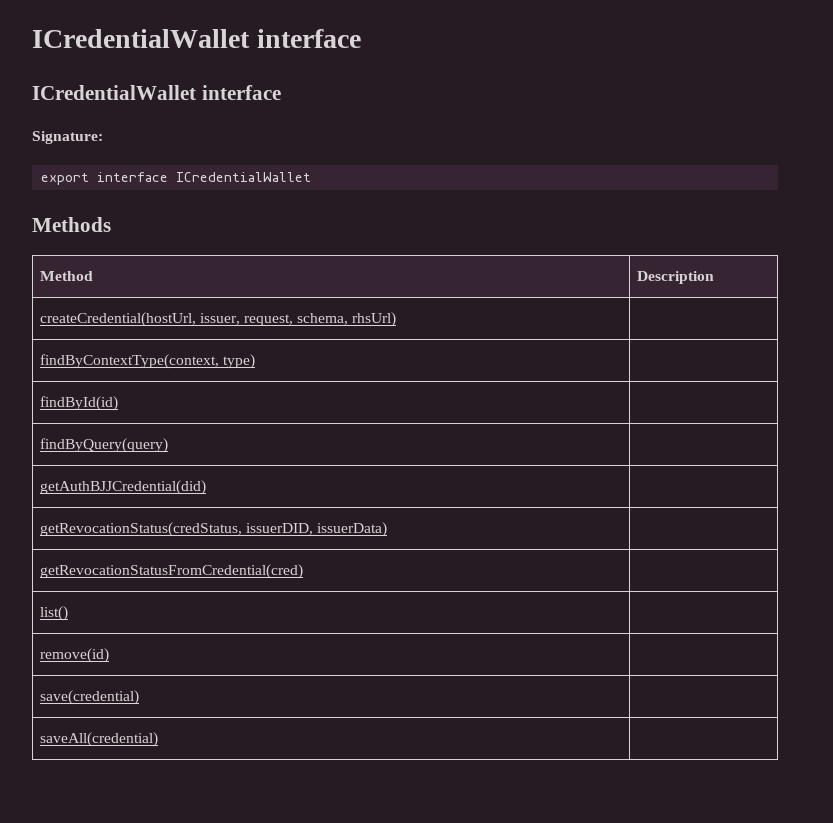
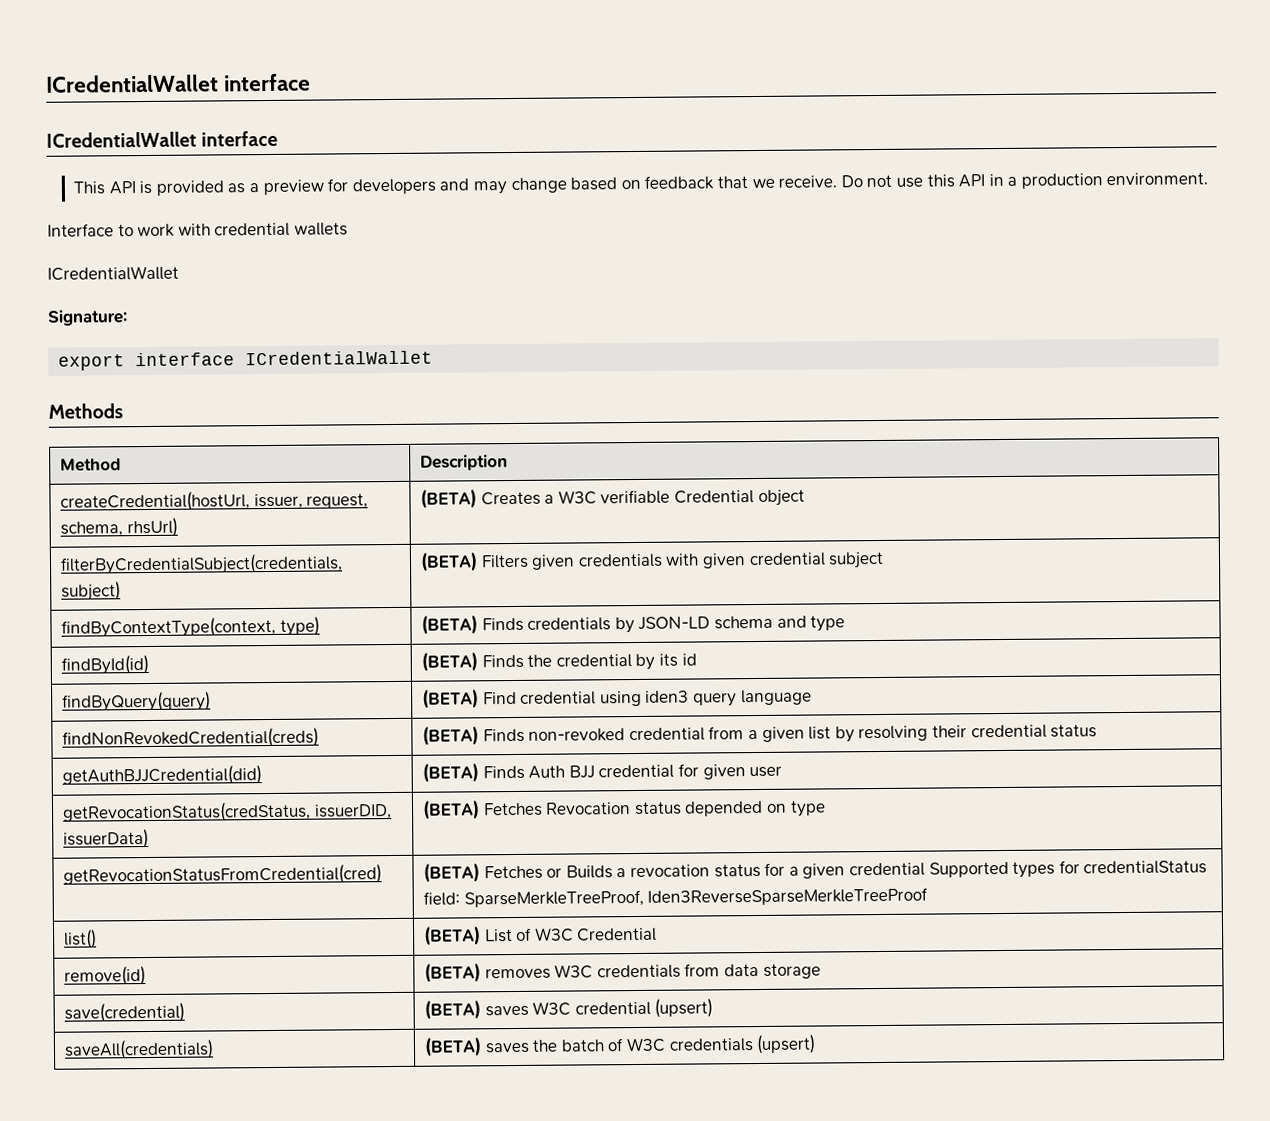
+ This API is provided as a preview for developers and may change based on feedback that we receive. Do not use this API in a production environment.
+ Interface to work with credential wallets
+ ICredentialWallet
- createCredential(hostUrl, issuer, request, schema, rhsUrl) |
- findByContextType(context, type) |
- findById(id) |
- findByQuery(query) |
- getAuthBJJCredential(did) |
- getRevocationStatus(credStatus, issuerDID, issuerData) |
- getRevocationStatusFromCredential(cred) |
- list() |
- remove(id) |
- save(credential) |
- saveAll(credential) |
+ createCredential(hostUrl, issuer, request, schema, rhsUrl) | (BETA) Creates a W3C verifiable Credential object
+ filterByCredentialSubject(credentials, subject) | (BETA) Filters given credentials with given credential subject
+ findByContextType(context, type) | (BETA) Finds credentials by JSON-LD schema and type
+ findById(id) | (BETA) Finds the credential by its id
+ findByQuery(query) | (BETA) Find credential using iden3 query language
+ findNonRevokedCredential(creds) | (BETA) Finds non-revoked credential from a given list by resolving their credential status
+ getAuthBJJCredential(did) | (BETA) Finds Auth BJJ credential for given user
+ getRevocationStatus(credStatus, issuerDID, issuerData) | (BETA) Fetches Revocation status depended on type
+ getRevocationStatusFromCredential(cred) | (BETA) Fetches or Builds a revocation status for a given credential Supported types for credentialStatus field: SparseMerkleTreeProof, Iden3ReverseSparseMerkleTreeProof
+ list() | (BETA) List of W3C Credential
+ remove(id) | (BETA) removes W3C credentials from data storage
+ save(credential) | (BETA) saves W3C credential (upsert)
+ saveAll(credentials) | (BETA) saves the batch of W3C credentials (upsert)

